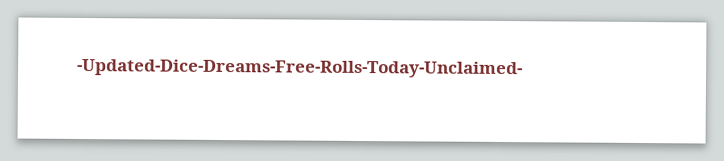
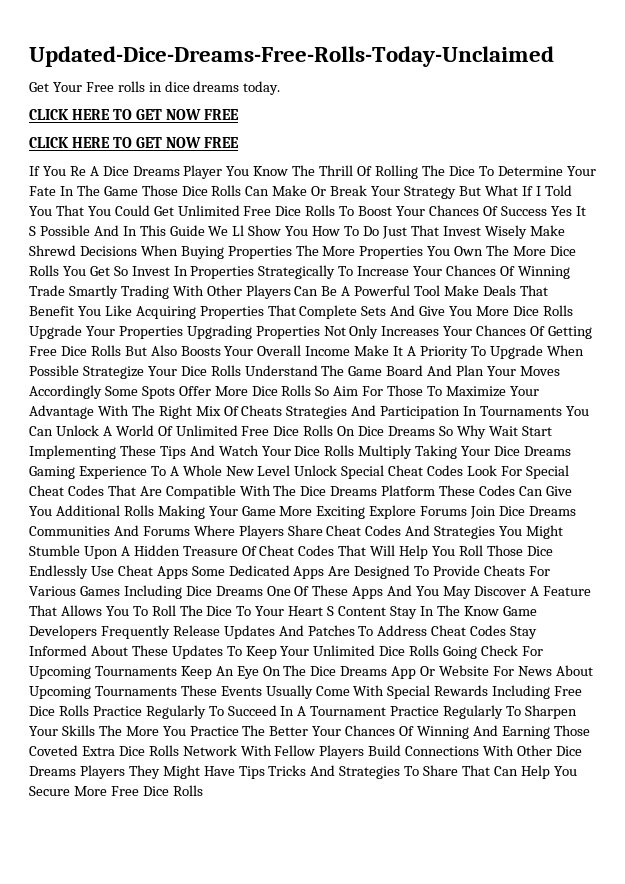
- -Updated-Dice-Dreams-Free-Rolls-Today-Unclaimed-
+ Updated-Dice-Dreams-Free-Rolls-Today-Unclaimed
+ Get Your Free rolls in dice dreams today.
+ CLICK HERE TO GET NOW FREE
+ CLICK HERE TO GET NOW FREE
+ If You Re A Dice Dreams Player You Know The Thrill Of Rolling The Dice To Determine Your Fate In The Game Those Dice Rolls Can Make Or Break Your Strategy But What If I Told You That You Could Get Unlimited Free Dice Rolls To Boost Your Chances Of Success Yes It S Possible And In This Guide We Ll Show You How To Do Just That Invest Wisely Make Shrewd Decisions When Buying Properties The More Properties You Own The More Dice Rolls You Get So Invest In Properties Strategically To Increase Your Chances Of Winning Trade Smartly Trading With Other Players Can Be A Powerful Tool Make Deals That Benefit You Like Acquiring Properties That Complete Sets And Give You More Dice Rolls Upgrade Your Properties Upgrading Properties Not Only Increases Your Chances Of Getting Free Dice Rolls But Also Boosts Your Overall Income Make It A Priority To Upgrade When Possible Strategize Your Dice Rolls Understand The Game Board And Plan Your Moves Accordingly Some Spots Offer More Dice Rolls So Aim For Those To Maximize Your Advantage With The Right Mix Of Cheats Strategies And Participation In Tournaments You Can Unlock A World Of Unlimited Free Dice Rolls On Dice Dreams So Why Wait Start Implementing These Tips And Watch Your Dice Rolls Multiply Taking Your Dice Dreams Gaming Experience To A Whole New Level Unlock Special Cheat Codes Look For Special Cheat Codes That Are Compatible With The Dice Dreams Platform These Codes Can Give You Additional Rolls Making Your Game More Exciting Explore Forums Join Dice Dreams Communities And Forums Where Players Share Cheat Codes And Strategies You Might Stumble Upon A Hidden Treasure Of Cheat Codes That Will Help You Roll Those Dice Endlessly Use Cheat Apps Some Dedicated Apps Are Designed To Provide Cheats For Various Games Including Dice Dreams One Of These Apps And You May Discover A Feature That Allows You To Roll The Dice To Your Heart S Content Stay In The Know Game Developers Frequently Release Updates And Patches To Address Cheat Codes Stay Informed About These Updates To Keep Your Unlimited Dice Rolls Going Check For Upcoming Tournaments Keep An Eye On The Dice Dreams App Or Website For News About Upcoming Tournaments These Events Usually Come With Special Rewards Including Free Dice Rolls Practice Regularly To Succeed In A Tournament Practice Regularly To Sharpen Your Skills The More You Practice The Better Your Chances Of Winning And Earning Those Coveted Extra Dice Rolls Network With Fellow Players Build Connections With Other Dice Dreams Players They Might Have Tips Tricks And Strategies To Share That Can Help You Secure More Free Dice Rolls

